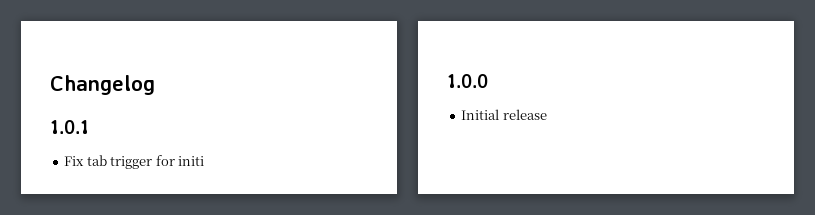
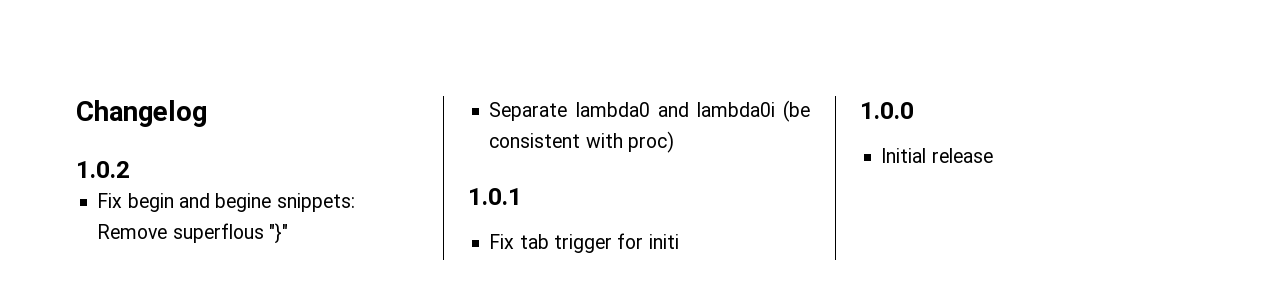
+ 1.0.2
+ Fix begin and begine snippets: Remove superflous "}"
+ Separate lambda0 and lambda0i (be consistent with proc)

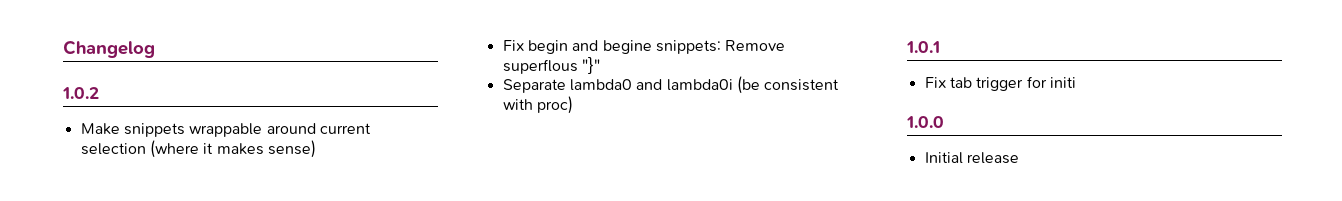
+ Make snippets wrappable around current selection (where it makes sense)

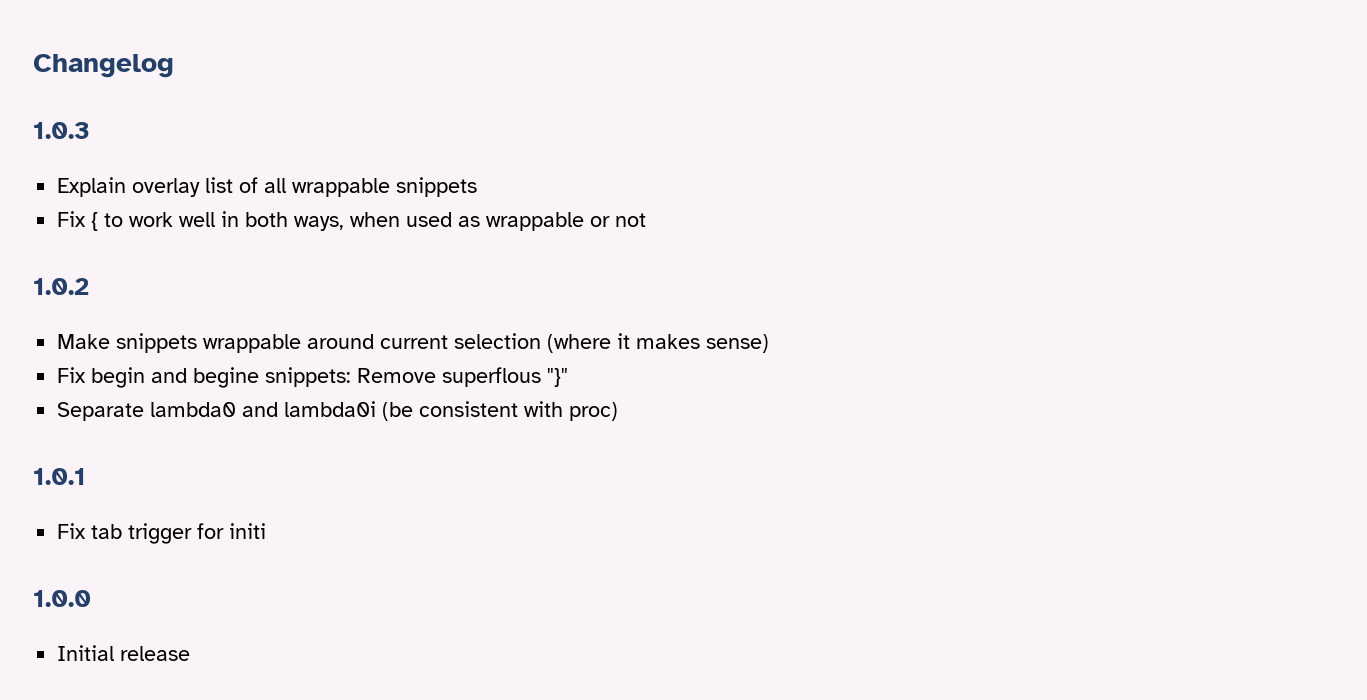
+ 1.0.3
+ Explain overlay list of all wrappable snippets
+ Fix { to work well in both ways, when used as wrappable or not

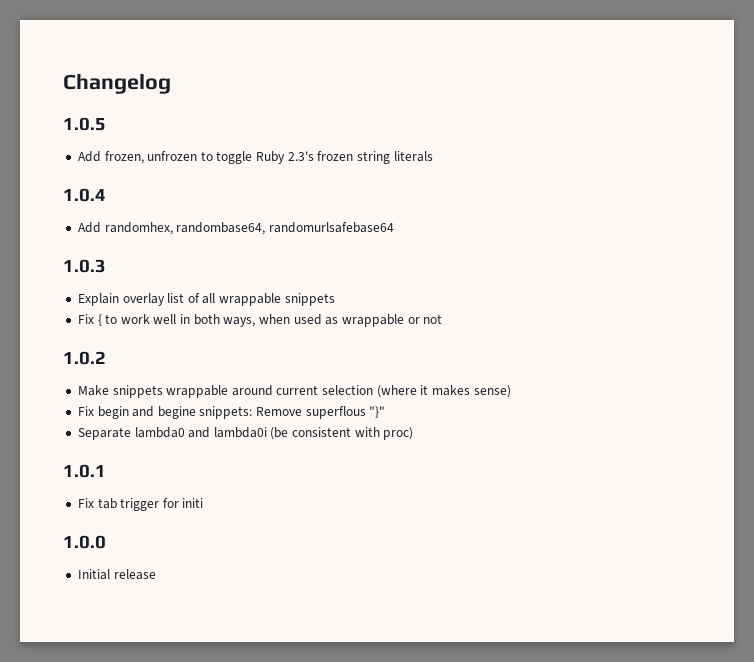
+ 1.0.5
+ Add frozen, unfrozen to toggle Ruby 2.3's frozen string literals
+ 1.0.4
+ Add randomhex, randombase64, randomurlsafebase64

